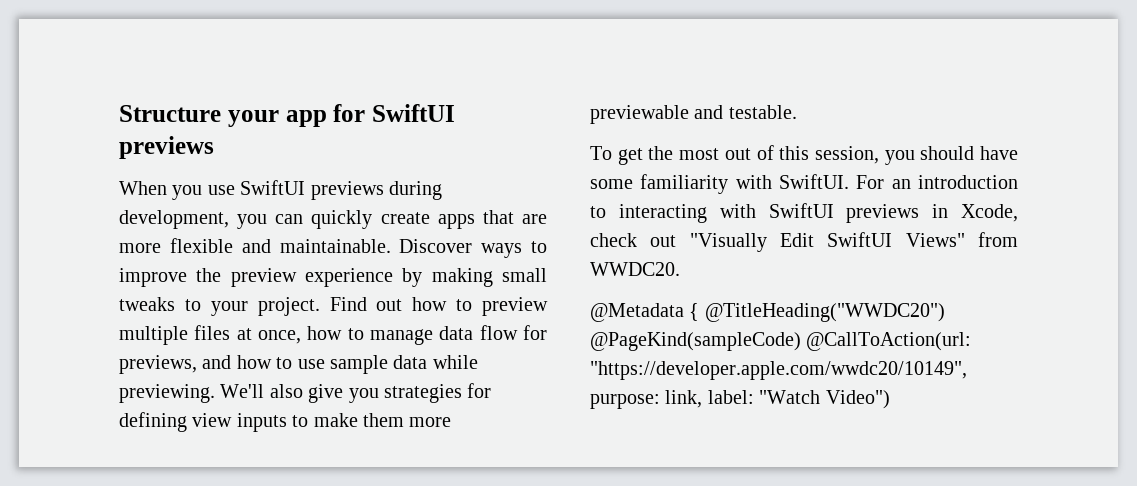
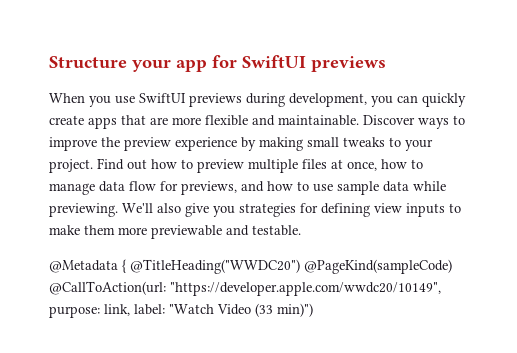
- To get the most out of this session, you should have some familiarity with SwiftUI. For an introduction to interacting with SwiftUI previews in Xcode, check out "Visually Edit SwiftUI Views" from WWDC20.
- @Metadata { @TitleHeading("WWDC20") @PageKind(sampleCode) @CallToAction(url: "https://developer.apple.com/wwdc20/10149", purpose: link, label: "Watch Video")
+ @Metadata { @TitleHeading("WWDC20") @PageKind(sampleCode) @CallToAction(url: "https://developer.apple.com/wwdc20/10149", purpose: link, label: "Watch Video (33 min)")

